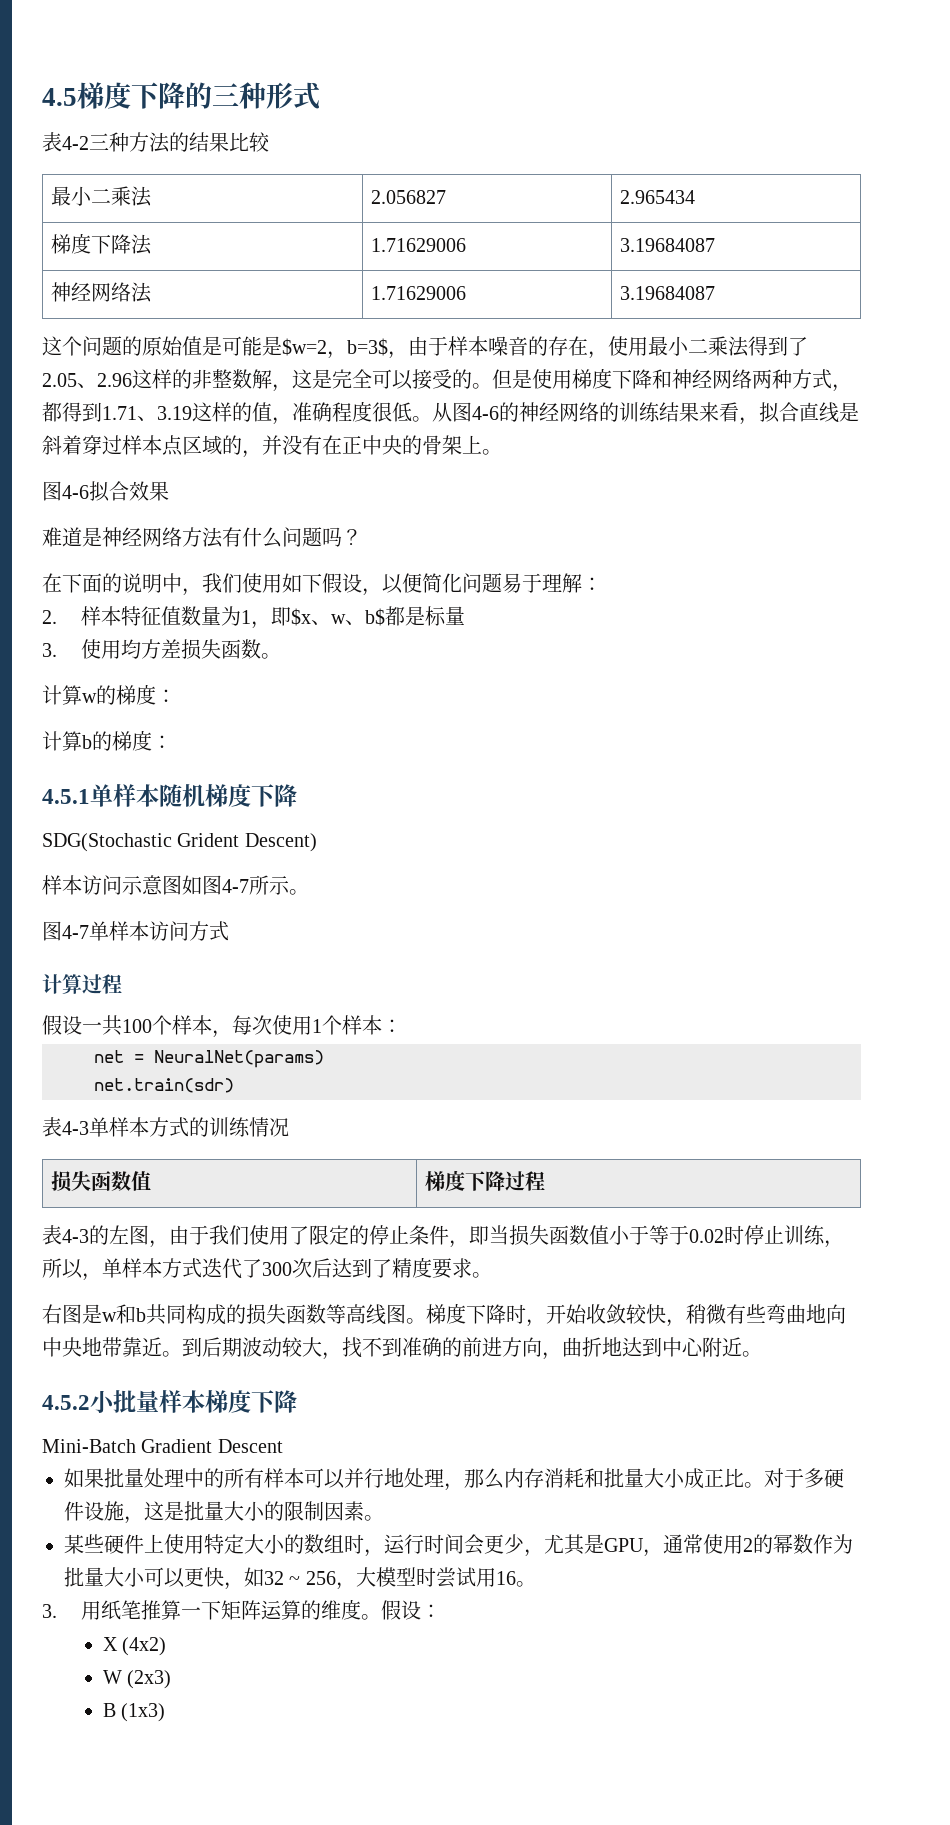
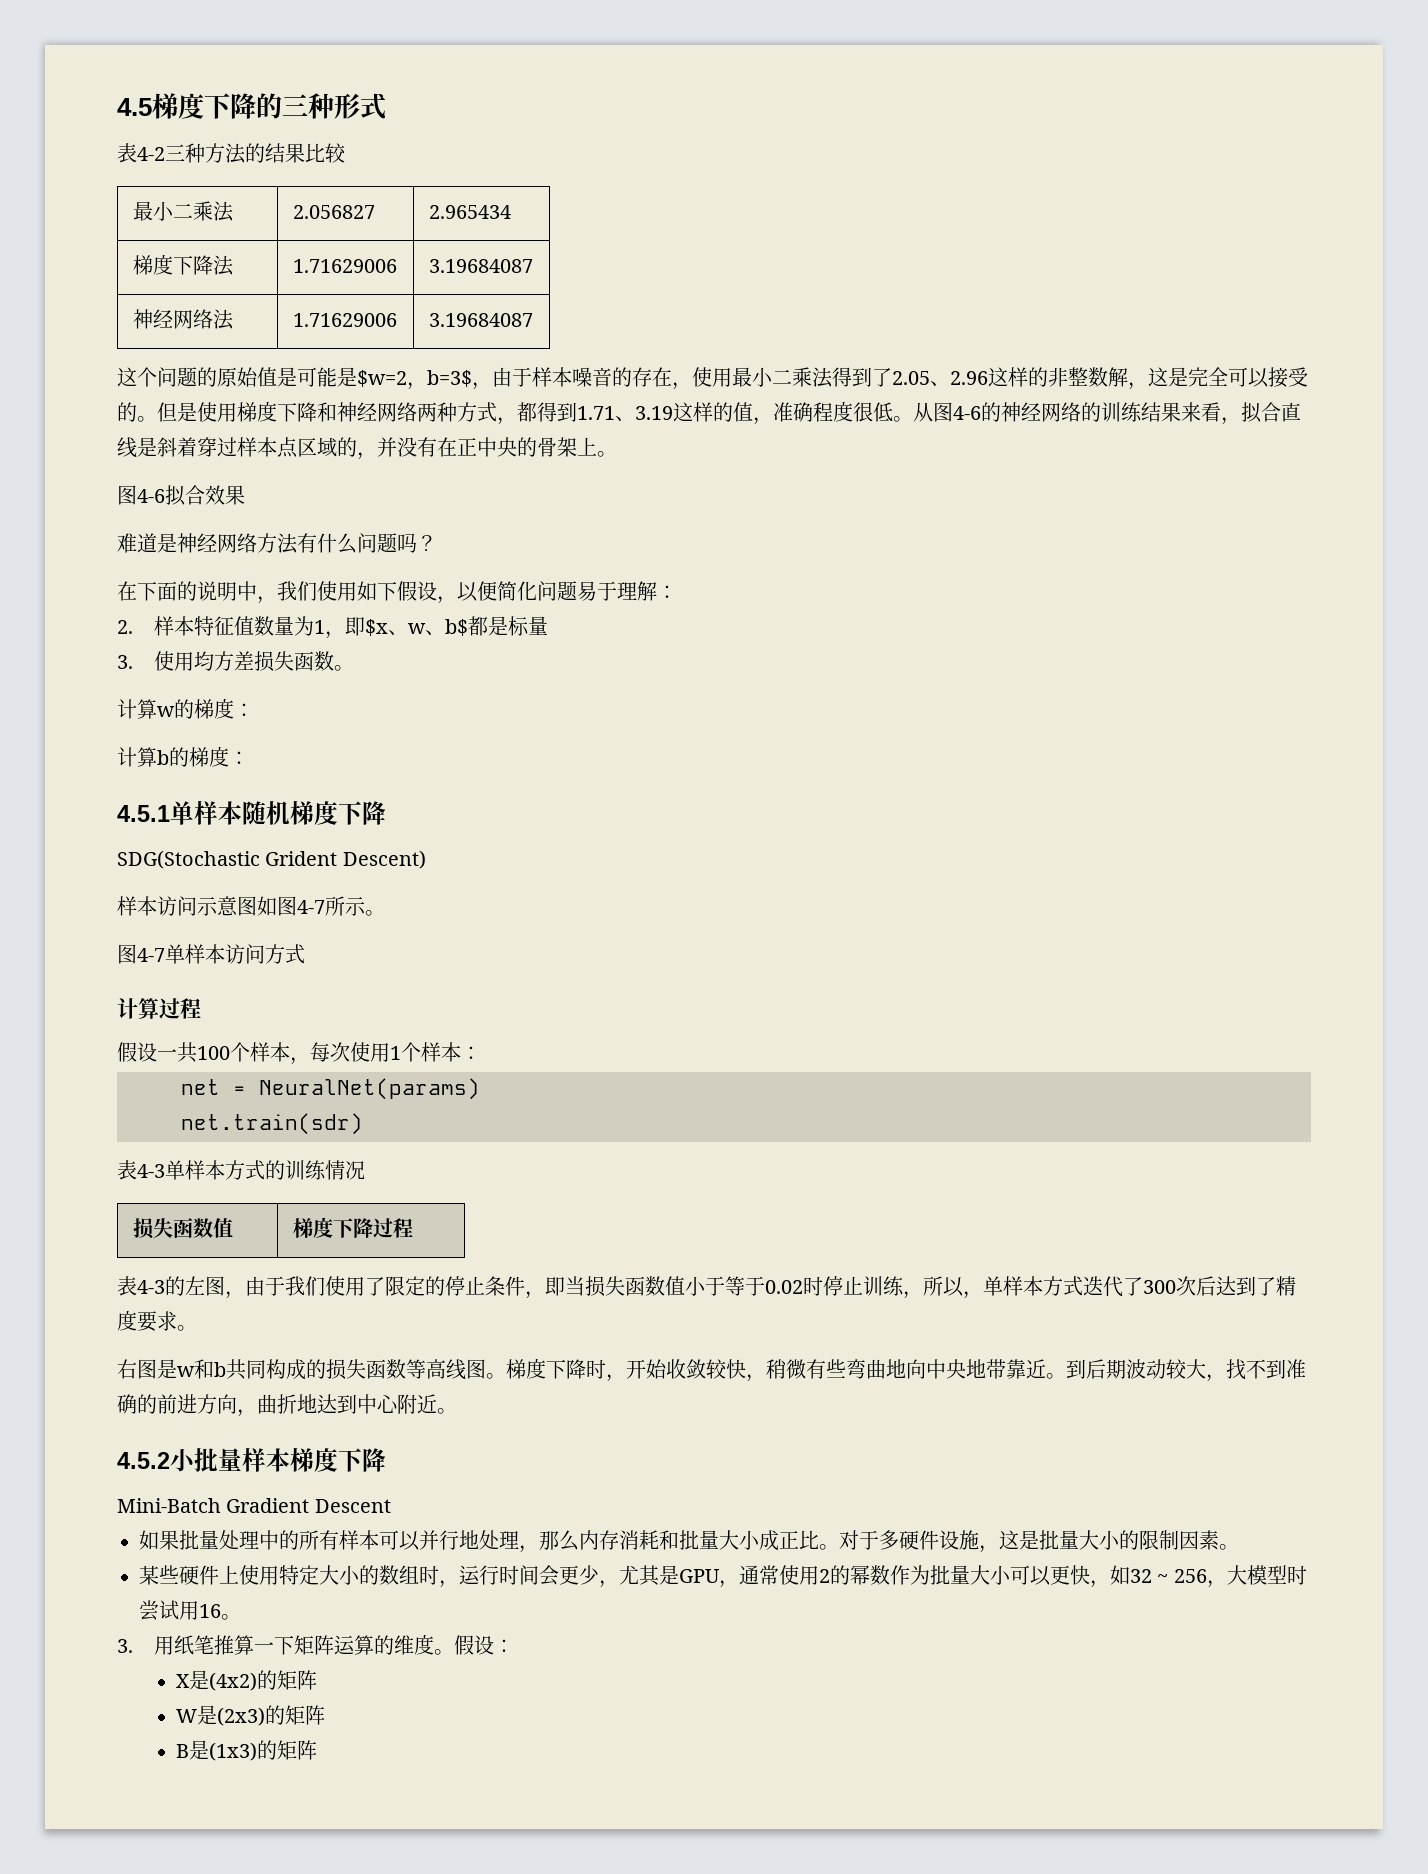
- X (4x2)
+ X是(4x2)的矩阵
- W (2x3)
+ W是(2x3)的矩阵
- B (1x3)
+ B是(1x3)的矩阵

